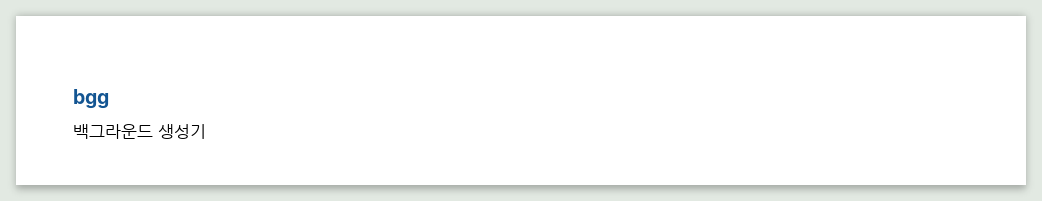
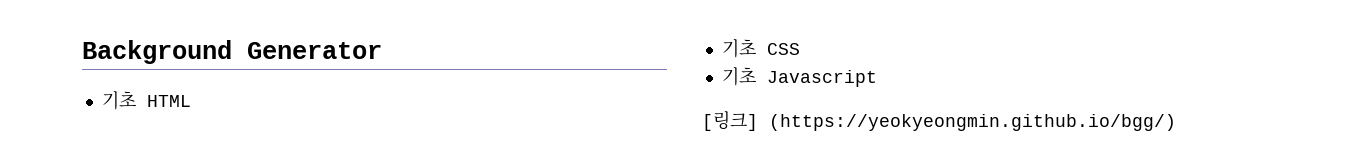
- bgg
- 백그라운드 생성기
+ Background Generator
+ 기초 HTML
+ 기초 CSS
+ 기초 Javascript
+ [링크] (https://yeokyeongmin.github.io/bgg/)

